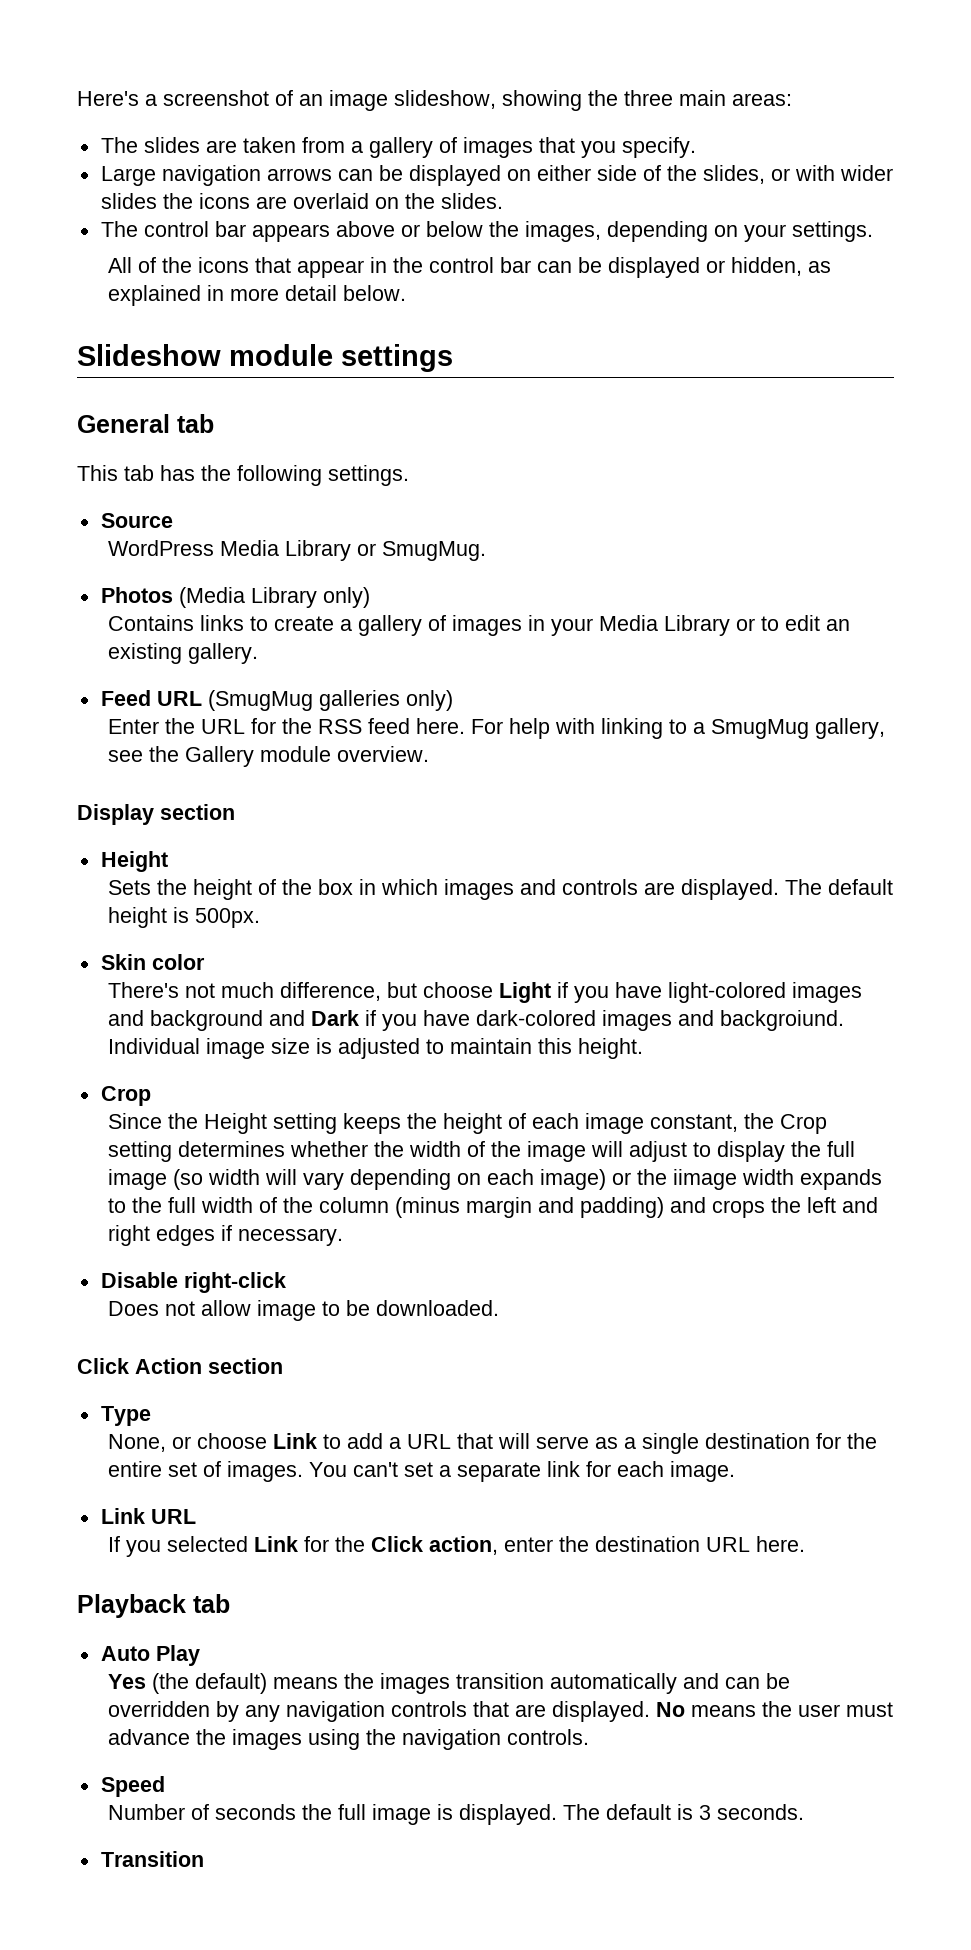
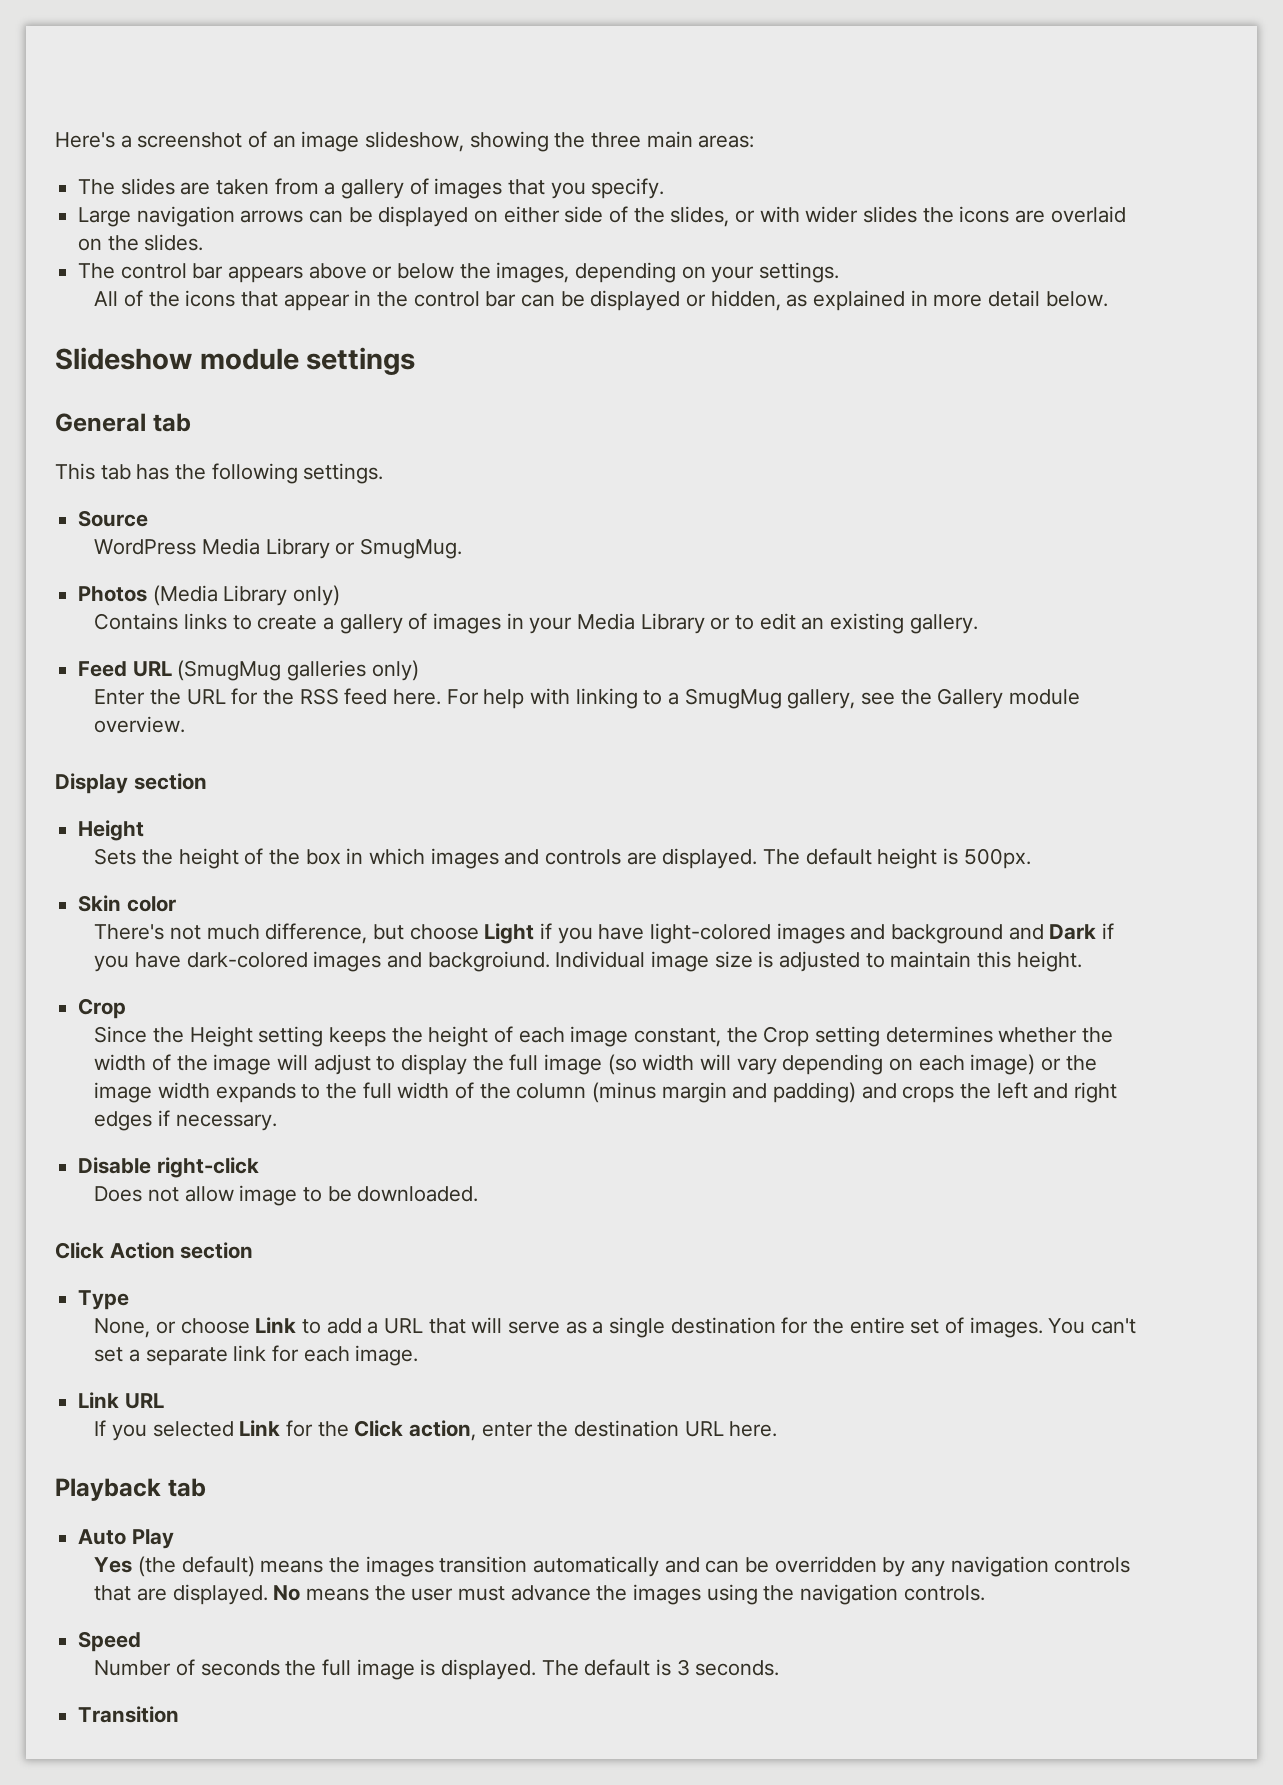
- Since the Height setting keeps the height of each image constant, the Crop setting determines whether the width of the image will adjust to display the full image (so width will vary depending on each image) or the iimage width expands to the full width of the column (minus margin and padding) and crops the left and right edges if necessary.
+ Since the Height setting keeps the height of each image constant, the Crop setting determines whether the width of the image will adjust to display the full image (so width will vary depending on each image) or the image width expands to the full width of the column (minus margin and padding) and crops the left and right edges if necessary.

